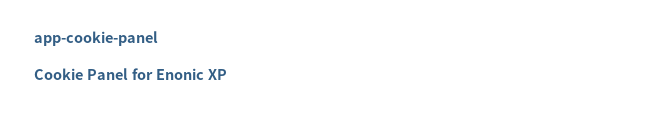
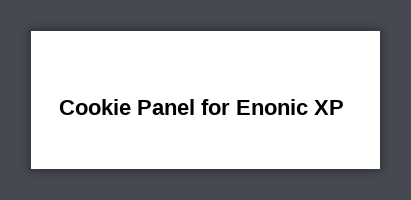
- app-cookie-panel

